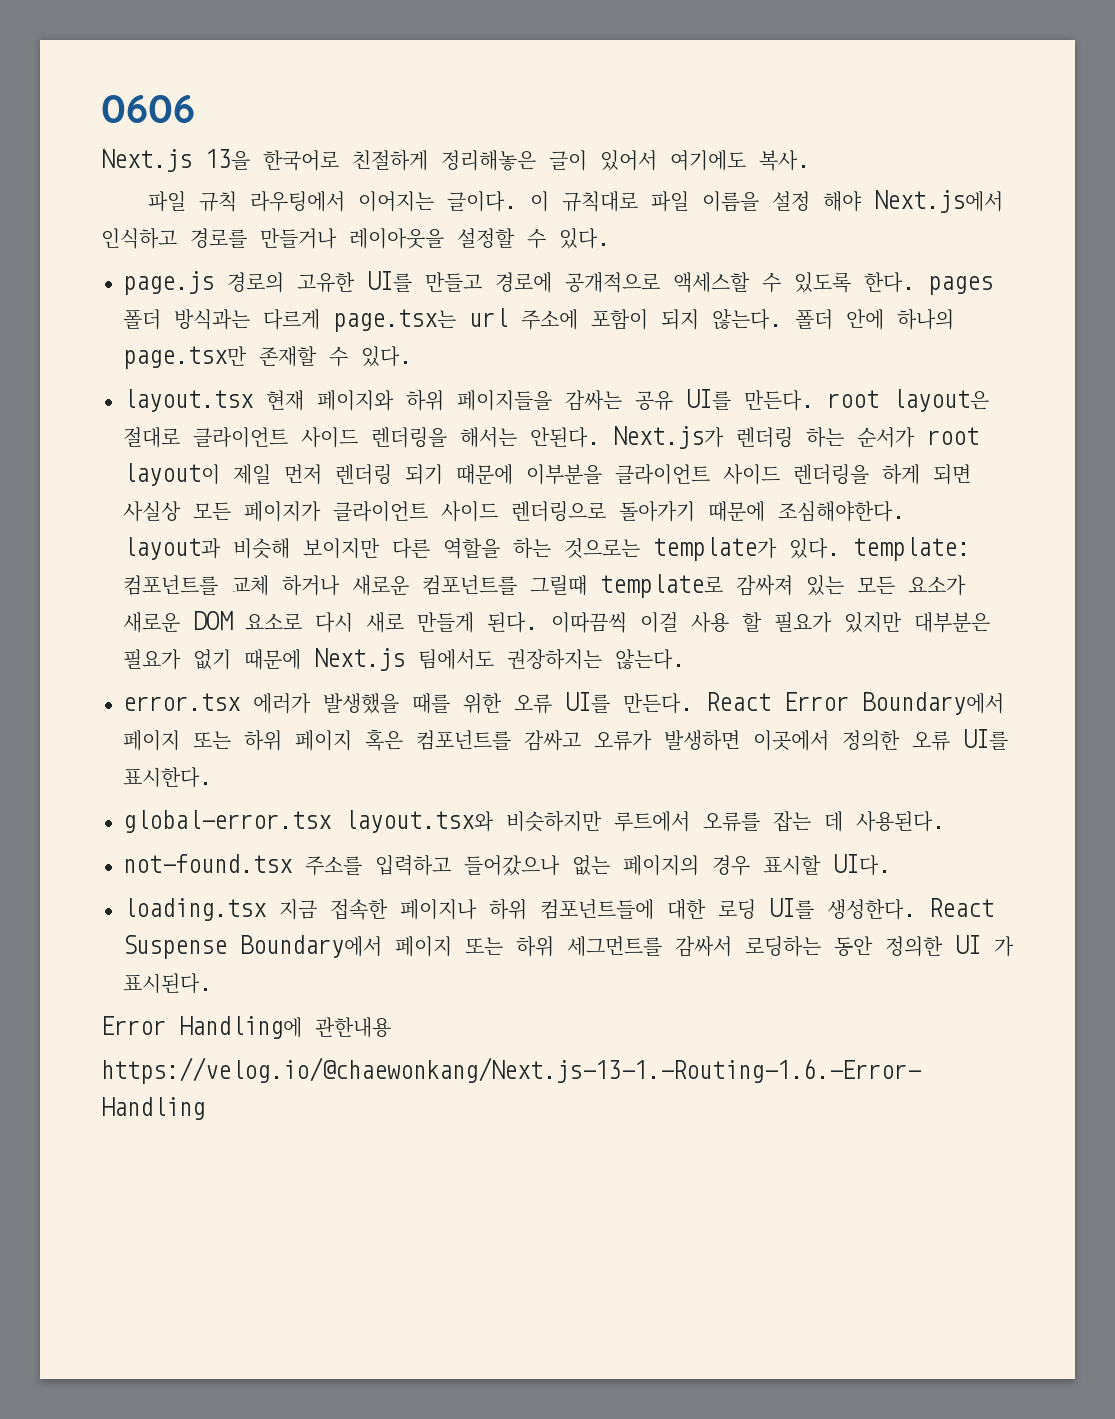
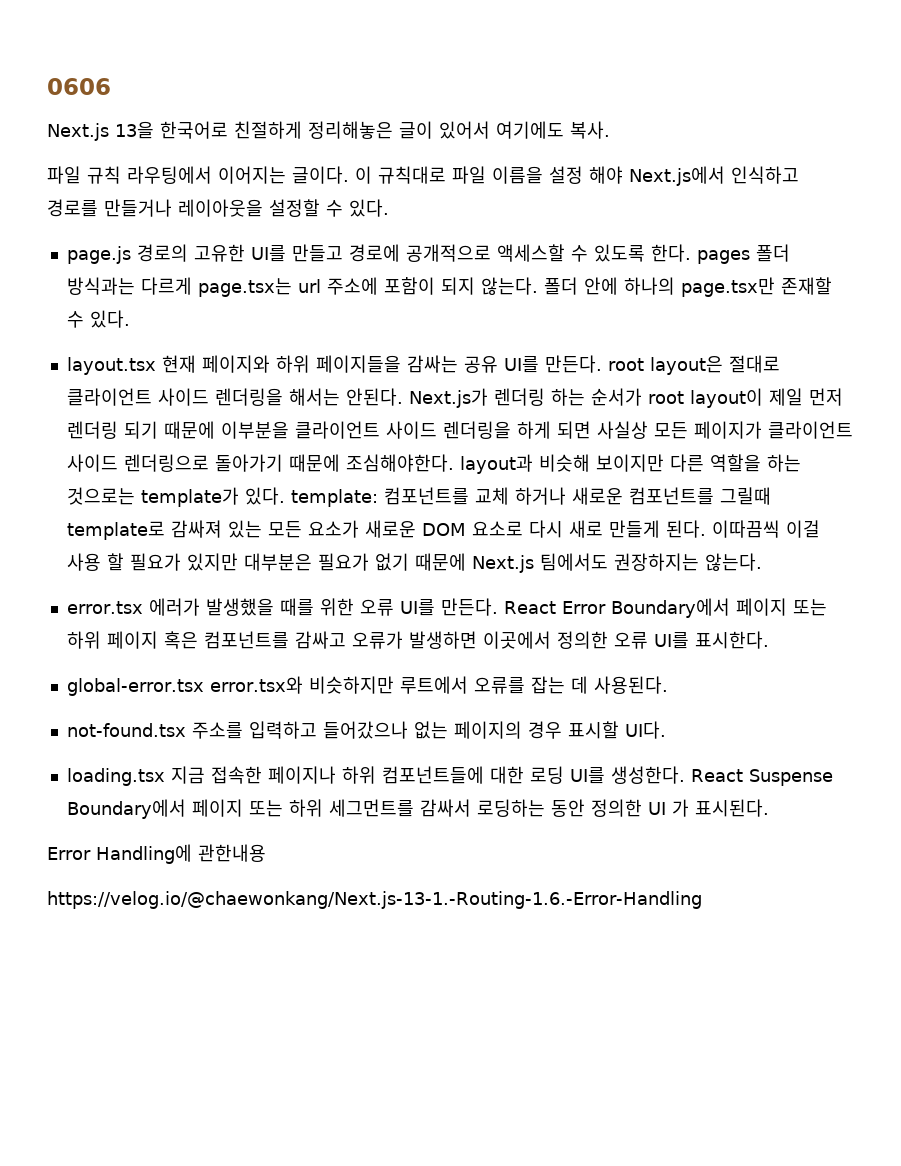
- global-error.tsx layout.tsx와 비슷하지만 루트에서 오류를 잡는 데 사용된다.
+ global-error.tsx error.tsx와 비슷하지만 루트에서 오류를 잡는 데 사용된다.

